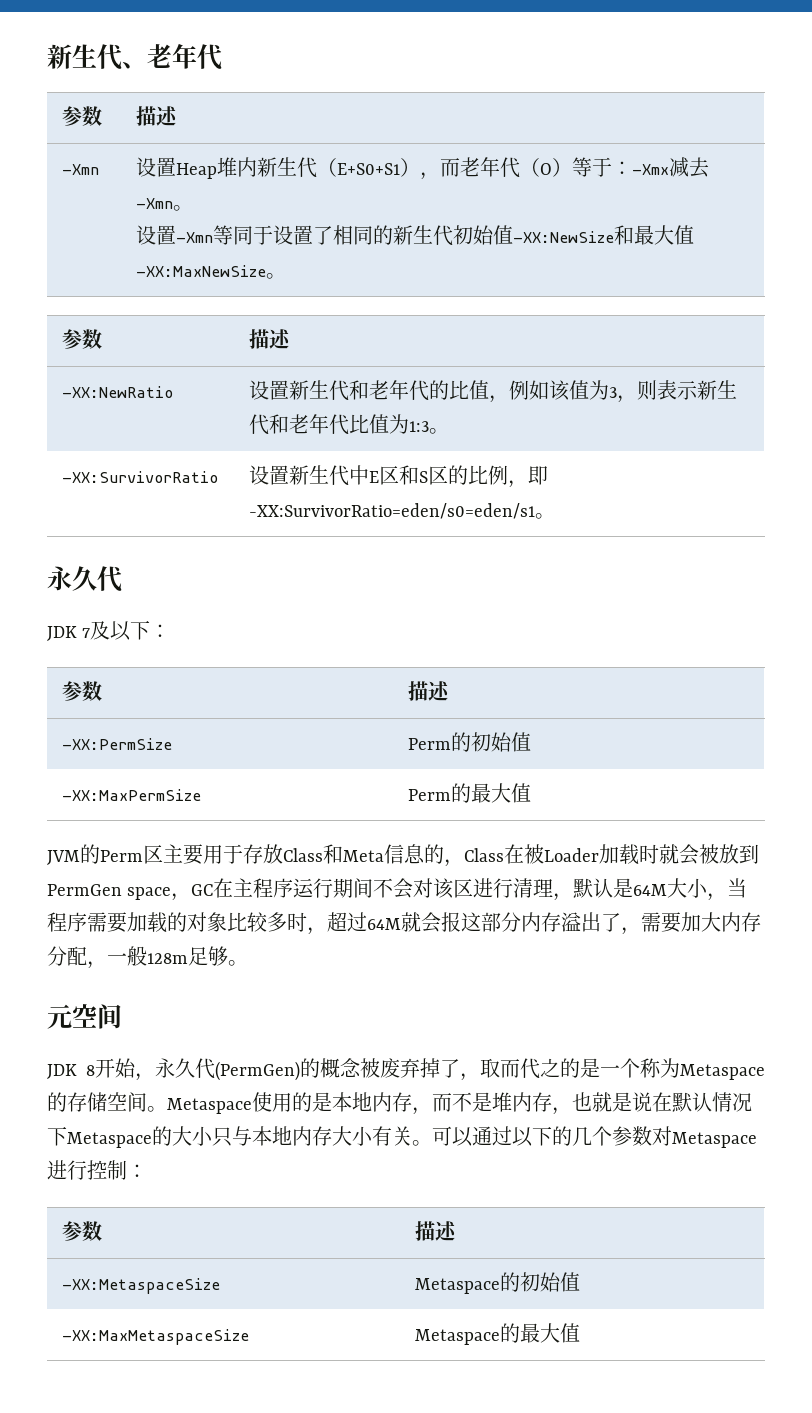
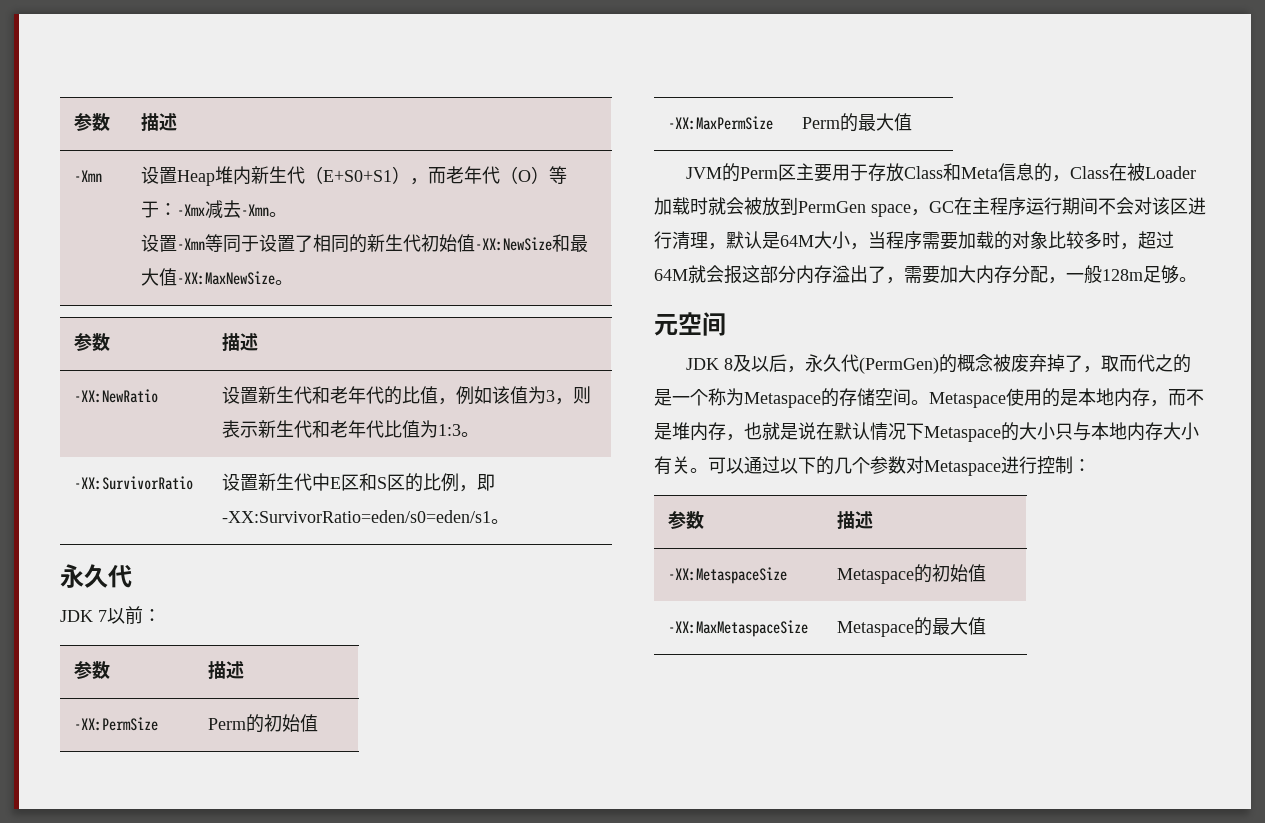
- 新生代、老年代
- JDK 7及以下：
+ JDK 7以前：
- JDK 8开始，永久代(PermGen)的概念被废弃掉了，取而代之的是一个称为Metaspace的存储空间。
+ JDK 8及以后，永久代(PermGen)的概念被废弃掉了，取而代之的是一个称为Metaspace的存储空间。

